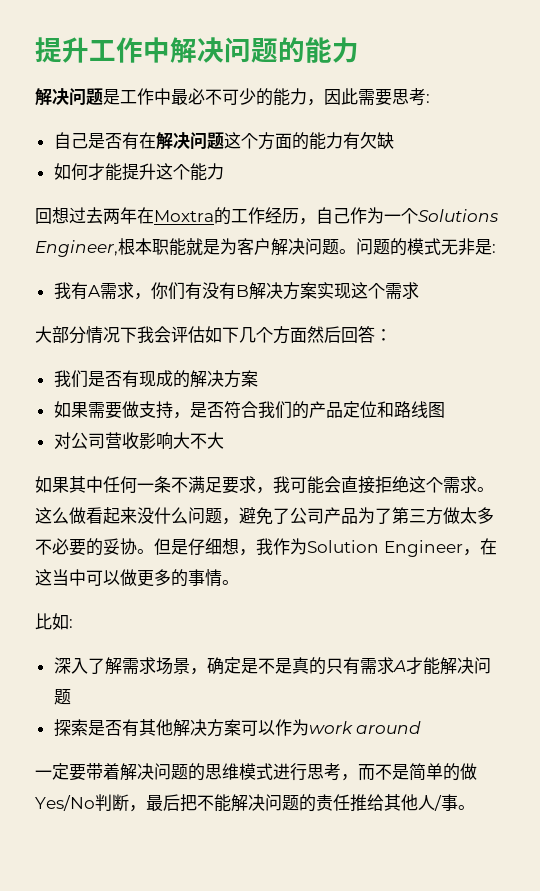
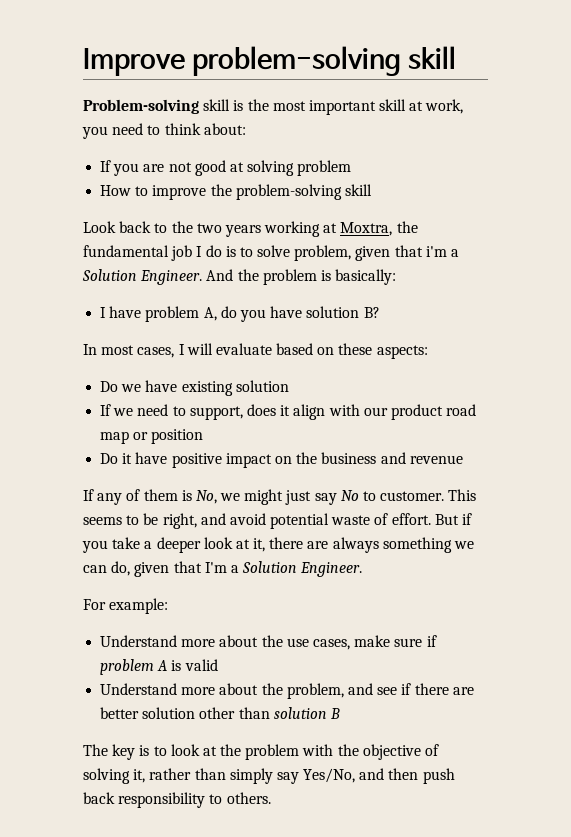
- 提升工作中解决问题的能力
- 解决问题是工作中最必不可少的能力，因此需要思考:
- 自己是否有在解决问题这个方面的能力有欠缺
- 如何才能提升这个能力
- 回想过去两年在Moxtra的工作经历，自己作为一个Solutions Engineer,根本职能就是为客户解决问题。问题的模式无非是:
- 我有A需求，你们有没有B解决方案实现这个需求
- 大部分情况下我会评估如下几个方面然后回答：
- 我们是否有现成的解决方案
- 如果需要做支持，是否符合我们的产品定位和路线图
- 对公司营收影响大不大
- 如果其中任何一条不满足要求，我可能会直接拒绝这个需求。这么做看起来没什么问题，避免了公司产品为了第三方做太多不必要的妥协。但是仔细想，我作为Solution Engineer，在这当中可以做更多的事情。
- 比如:
- 深入了解需求场景，确定是不是真的只有需求A才能解决问题
- 探索是否有其他解决方案可以作为work around
- 一定要带着解决问题的思维模式进行思考，而不是简单的做Yes/No判断，最后把不能解决问题的责任推给其他人/事。
+ Improve problem-solving skill
+ Problem-solving skill is the most important skill at work, you need to think about:
+ If you are not good at solving problem
+ How to improve the problem-solving skill
+ Look back to the two years working at Moxtra, the fundamental job I do is to solve problem, given that i'm a Solution Engineer. And the problem is basically:
+ I have problem A, do you have solution B?
+ In most cases, I will evaluate based on these aspects:
+ Do we have existing solution
+ If we need to support, does it align with our product road map or position
+ Do it have positive impact on the business and revenue
+ If any of them is No, we might just say No to customer. This seems to be right, and avoid potential waste of effort. But if you take a deeper look at it, there are always something we can do, given that I'm a Solution Engineer.
+ For example:
+ Understand more about the use cases, make sure if problem A is valid
+ Understand more about the problem, and see if there are better solution other than solution B
+ The key is to look at the problem with the objective of solving it, rather than simply say Yes/No, and then push back responsibility to others.

